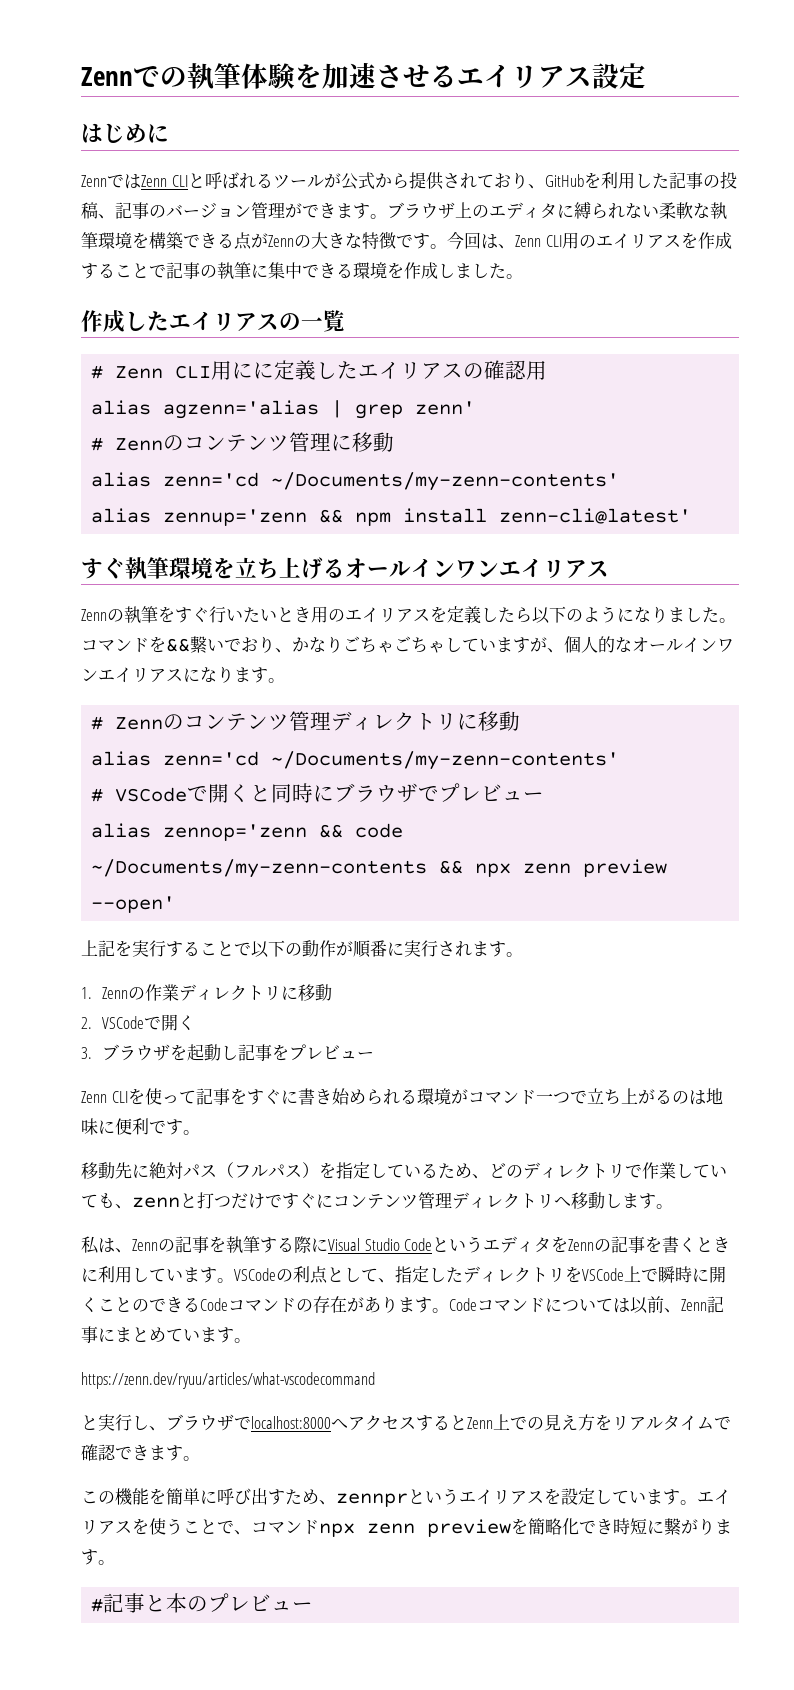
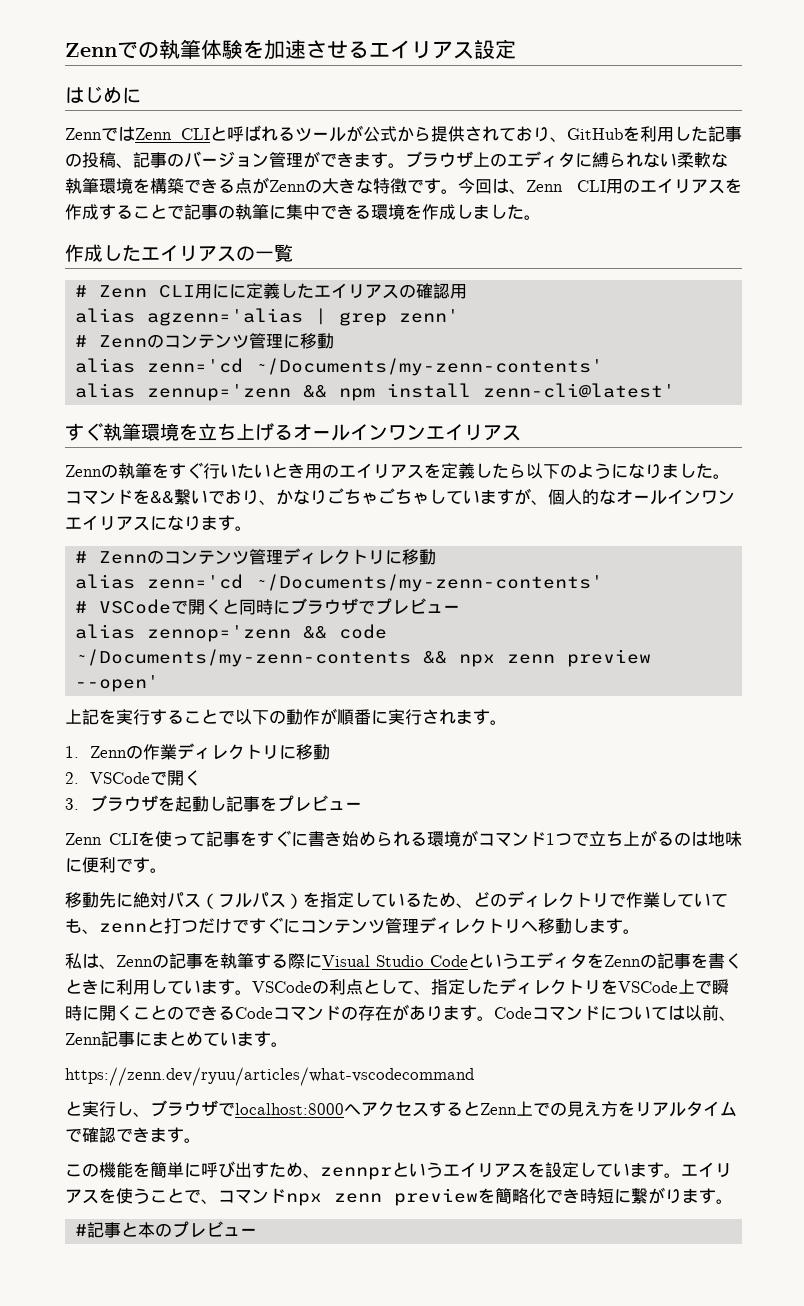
- Zenn CLIを使って記事をすぐに書き始められる環境がコマンド一つで立ち上がるのは地味に便利です。
+ Zenn CLIを使って記事をすぐに書き始められる環境がコマンド1つで立ち上がるのは地味に便利です。

